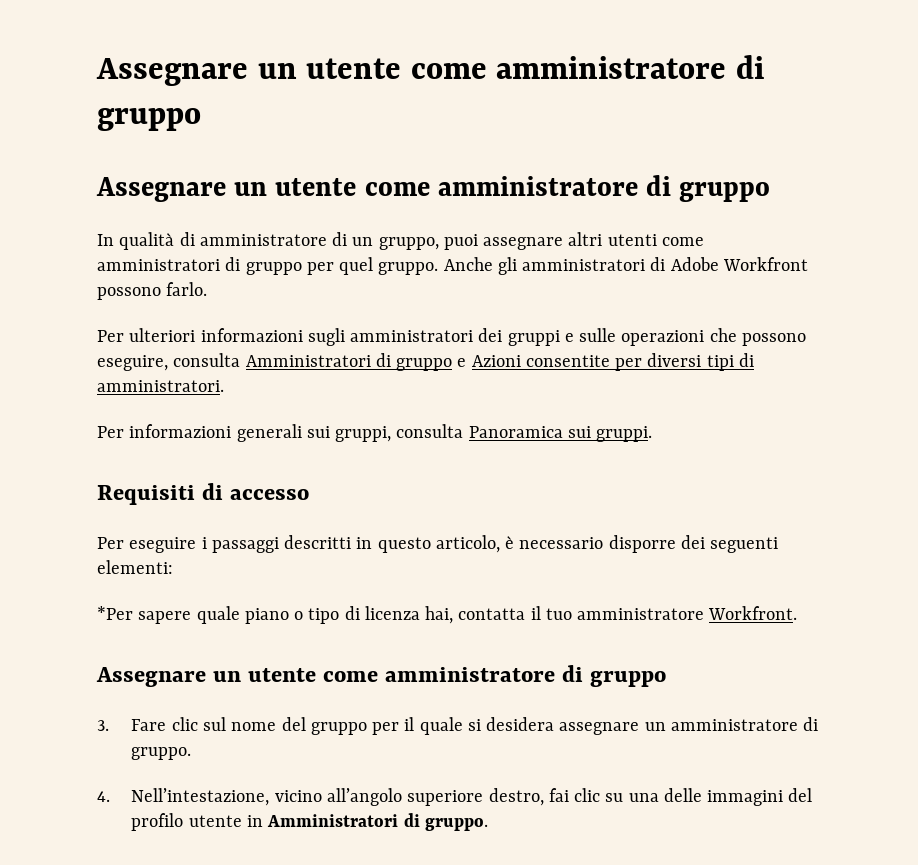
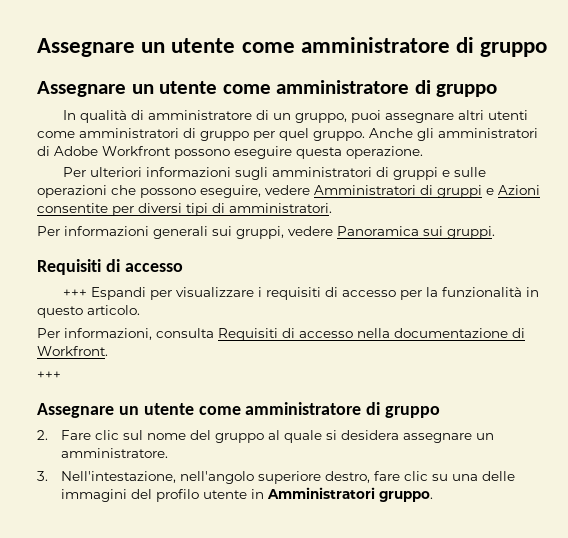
- Anche gli amministratori di Adobe Workfront possono farlo.
+ Anche gli amministratori di Adobe Workfront possono eseguire questa operazione.
- Per ulteriori informazioni sugli amministratori dei gruppi e sulle operazioni che possono eseguire, consulta Amministratori di gruppo e Azioni consentite per diversi tipi di amministratori.
+ Per ulteriori informazioni sugli amministratori di gruppi e sulle operazioni che possono eseguire, vedere Amministratori di gruppi e Azioni consentite per diversi tipi di amministratori.
- Per informazioni generali sui gruppi, consulta Panoramica sui gruppi.
+ Per informazioni generali sui gruppi, vedere Panoramica sui gruppi.
- Per eseguire i passaggi descritti in questo articolo, è necessario disporre dei seguenti elementi:
- *Per sapere quale piano o tipo di licenza hai, contatta il tuo amministratore Workfront.
+ +++ Espandi per visualizzare i requisiti di accesso per la funzionalità in questo articolo.
+ Per informazioni, consulta Requisiti di accesso nella documentazione di Workfront.
+ +++
  Assegnare un utente come amministratore di gruppo
- 3. Fare clic sul nome del gruppo per il quale si desidera assegnare un amministratore di gruppo.
- 4. Nell’intestazione, vicino all’angolo superiore destro, fai clic su una delle immagini del profilo utente in Amministratori di gruppo.
+ 2. Fare clic sul nome del gruppo al quale si desidera assegnare un amministratore.
+ 3. Nell'intestazione, nell'angolo superiore destro, fare clic su una delle immagini del profilo utente in Amministratori gruppo.

